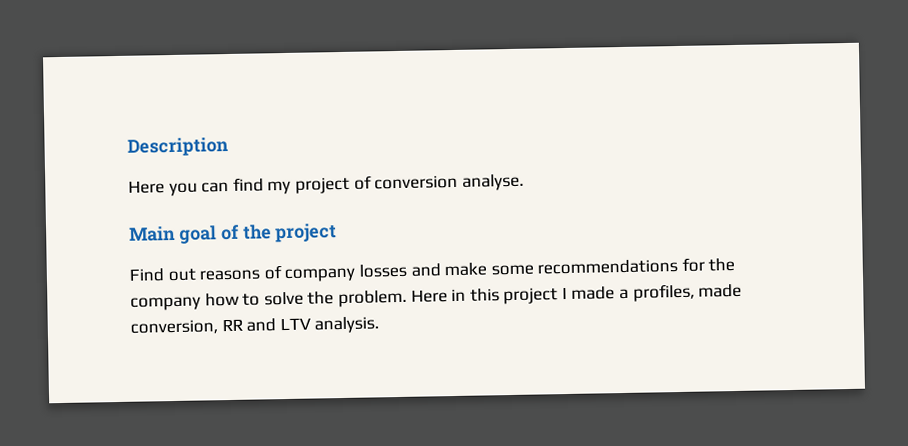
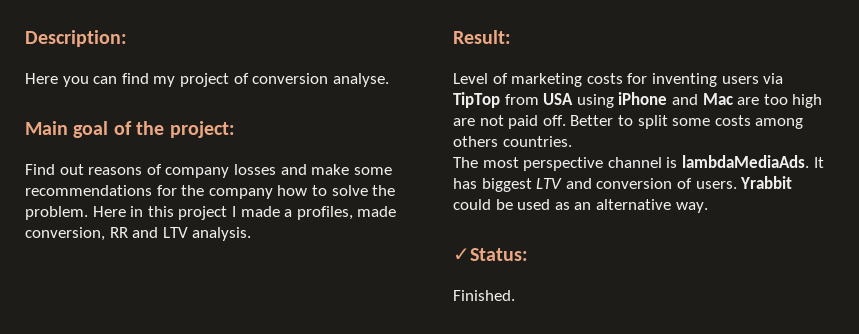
- Description
+ Description:
- Main goal of the project
+ Main goal of the project:
+ Result:
+ Level of marketing costs for inventing users via TipTop from USA using iPhone and Mac are too high are not paid off. Better to split some costs among others countries.
+ The most perspective channel is lambdaMediaAds. It has biggest LTV and conversion of users. Yrabbit could be used as an alternative way.
+ ✓Status:
+ Finished.

